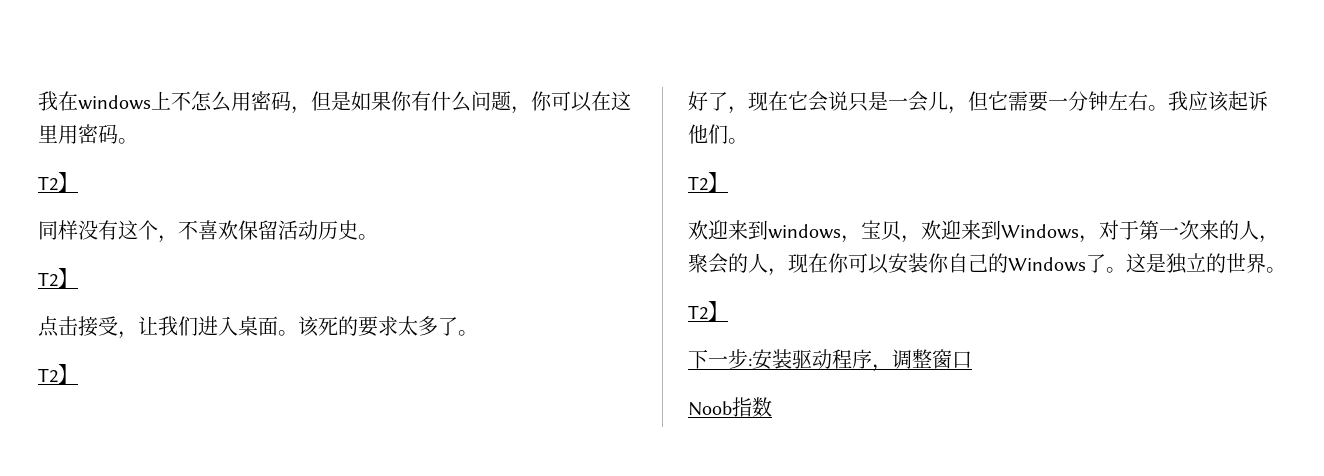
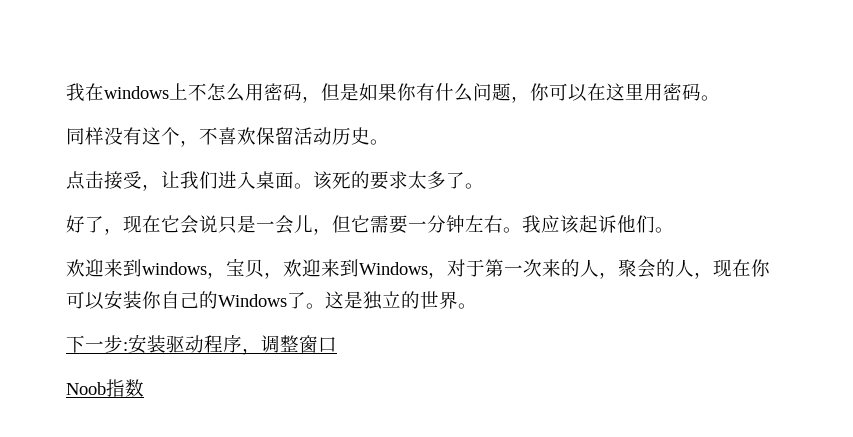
  我在windows上不怎么用密码，但是如果你有什么问题，你可以在这里用密码。
- T2】
  同样没有这个，不喜欢保留活动历史。
- T2】
  该死的要求太多了。
- T2】
  我应该起诉他们。
- T2】
  这是独立的世界。
- T2】

